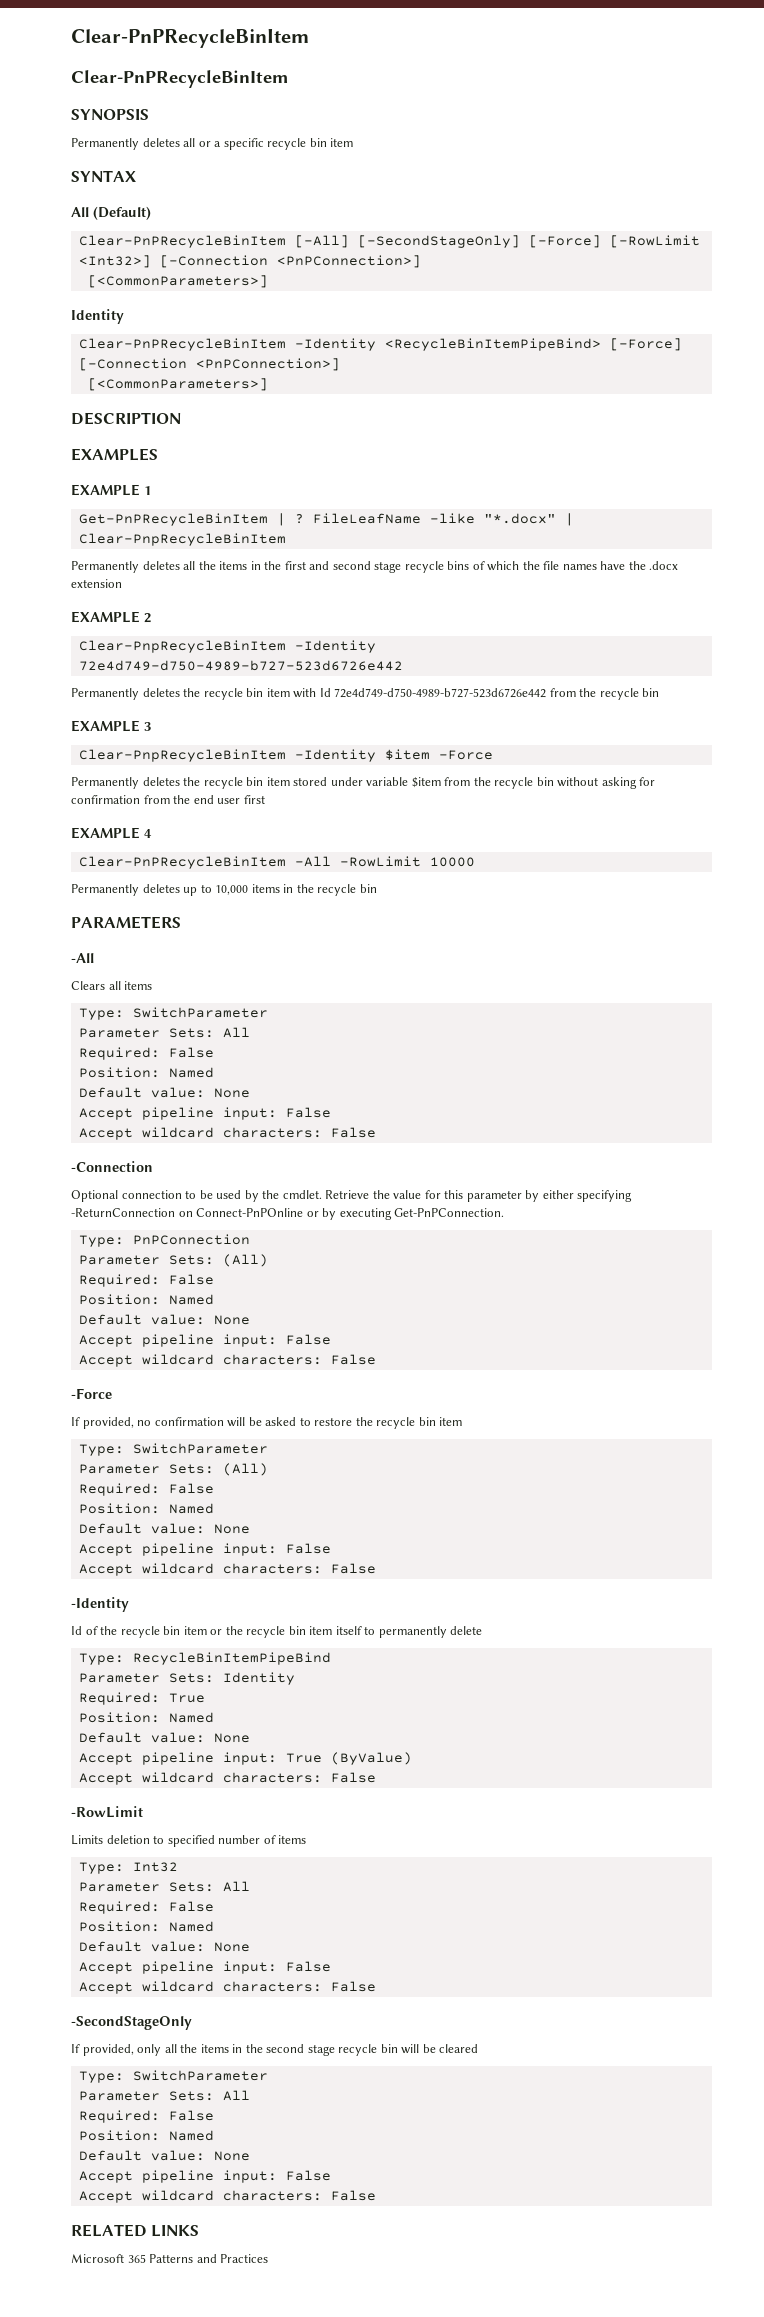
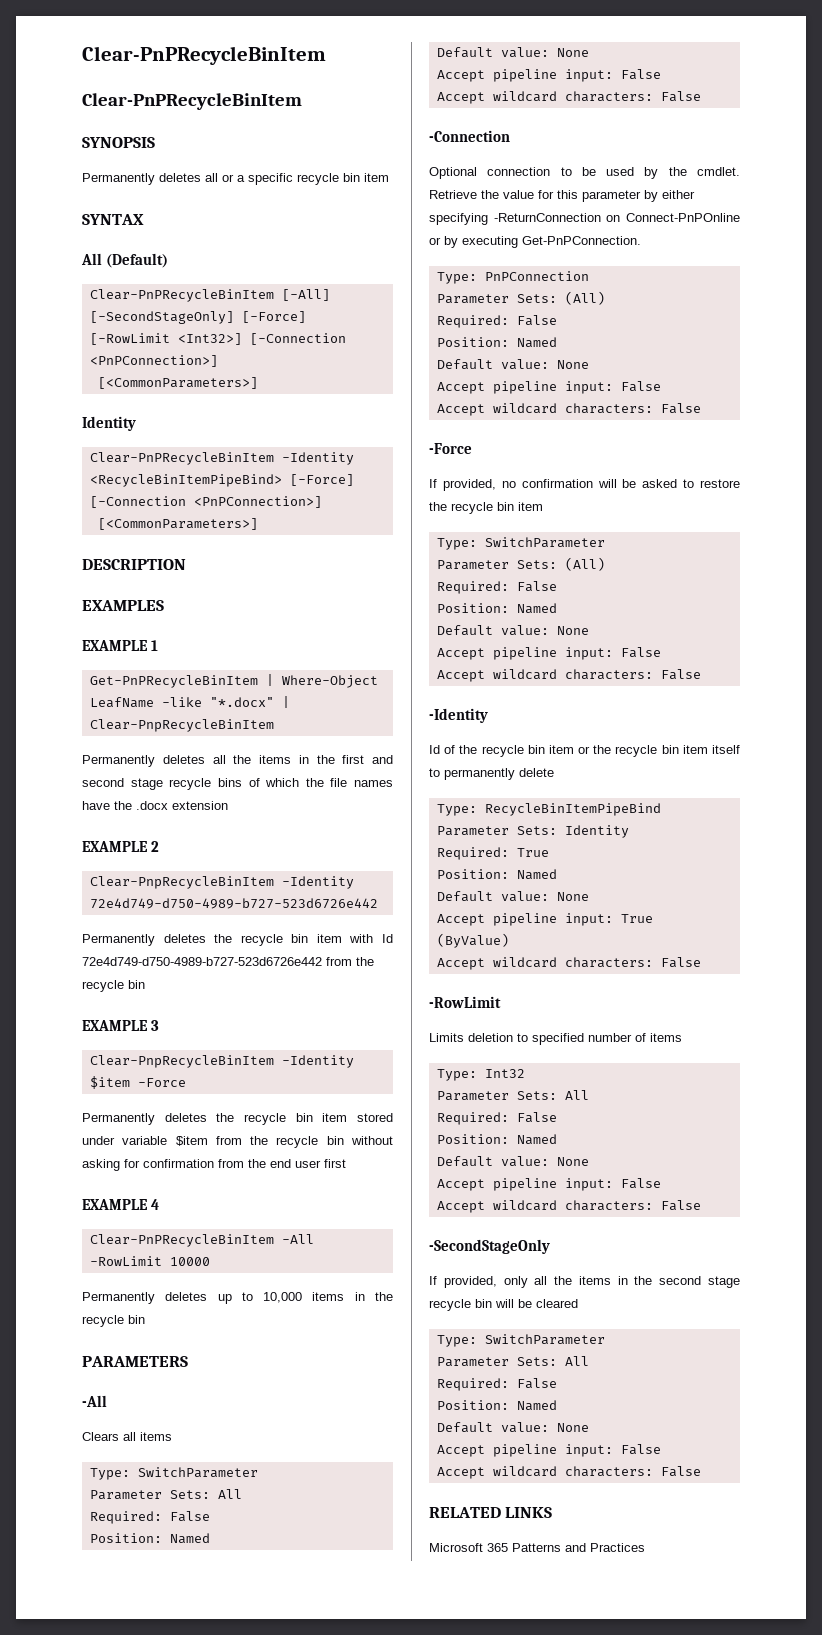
- Get-PnPRecycleBinItem | ? FileLeafName -like "*.docx" | Clear-PnpRecycleBinItem
+ Get-PnPRecycleBinItem | Where-Object LeafName -like "*.docx" | Clear-PnpRecycleBinItem

